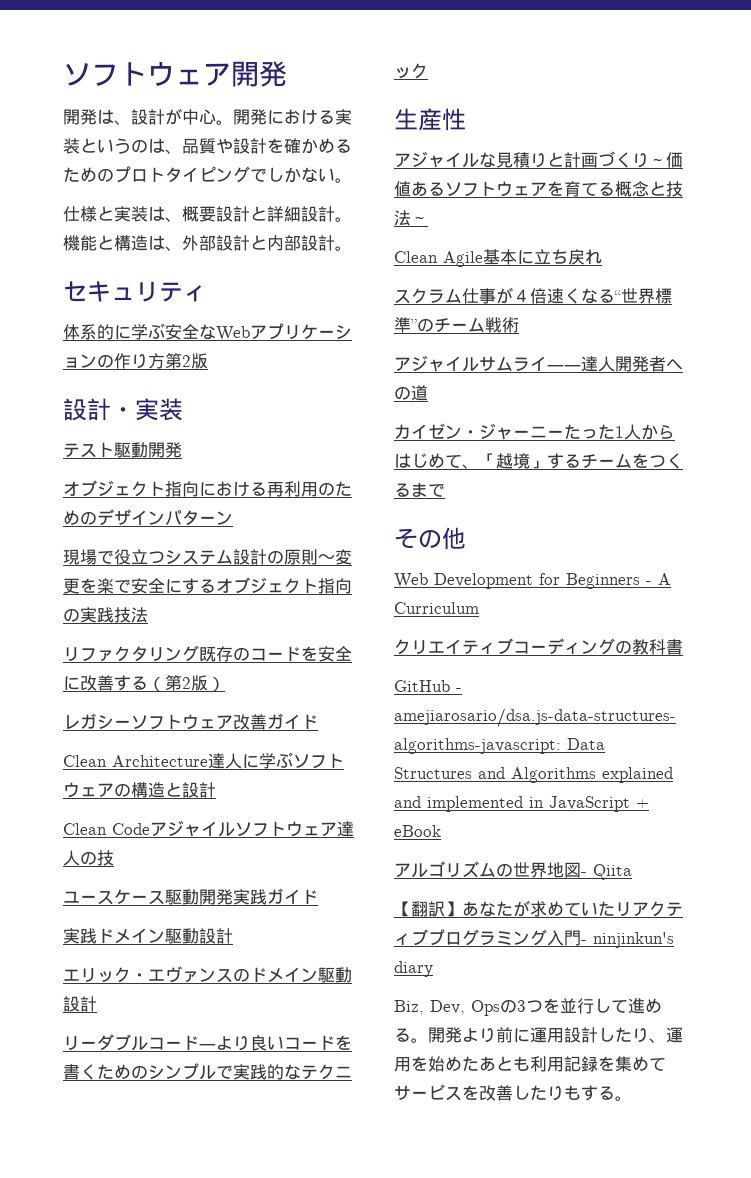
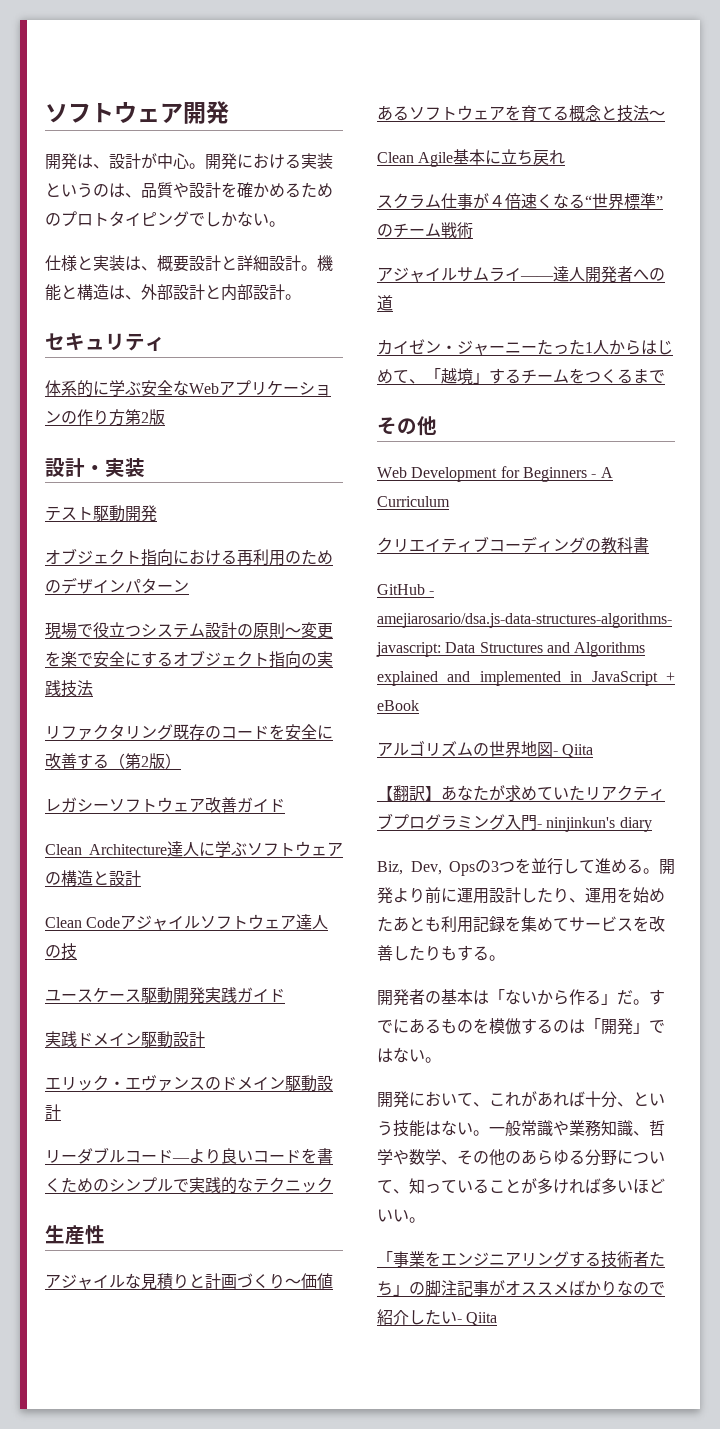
+ 開発者の基本は「ないから作る」だ。すでにあるものを模倣するのは「開発」ではない。
+ 開発において、これがあれば十分、という技能はない。一般常識や業務知識、哲学や数学、その他のあらゆる分野について、知っていることが多ければ多いほどいい。
+ 「事業をエンジニアリングする技術者たち」の脚注記事がオススメばかりなので紹介したい- Qiita

